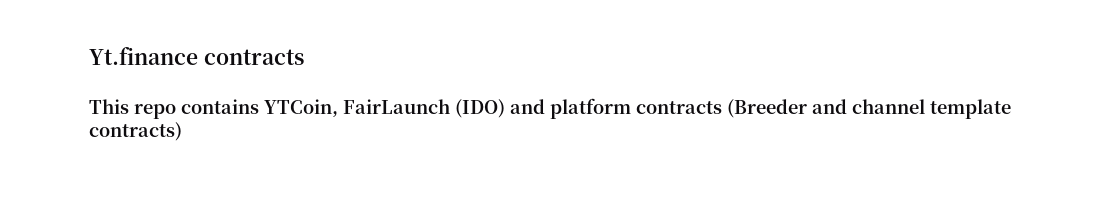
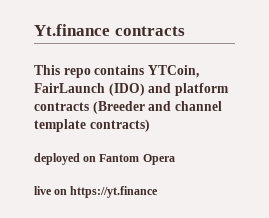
+ deployed on Fantom Opera
+ live on https://yt.finance

